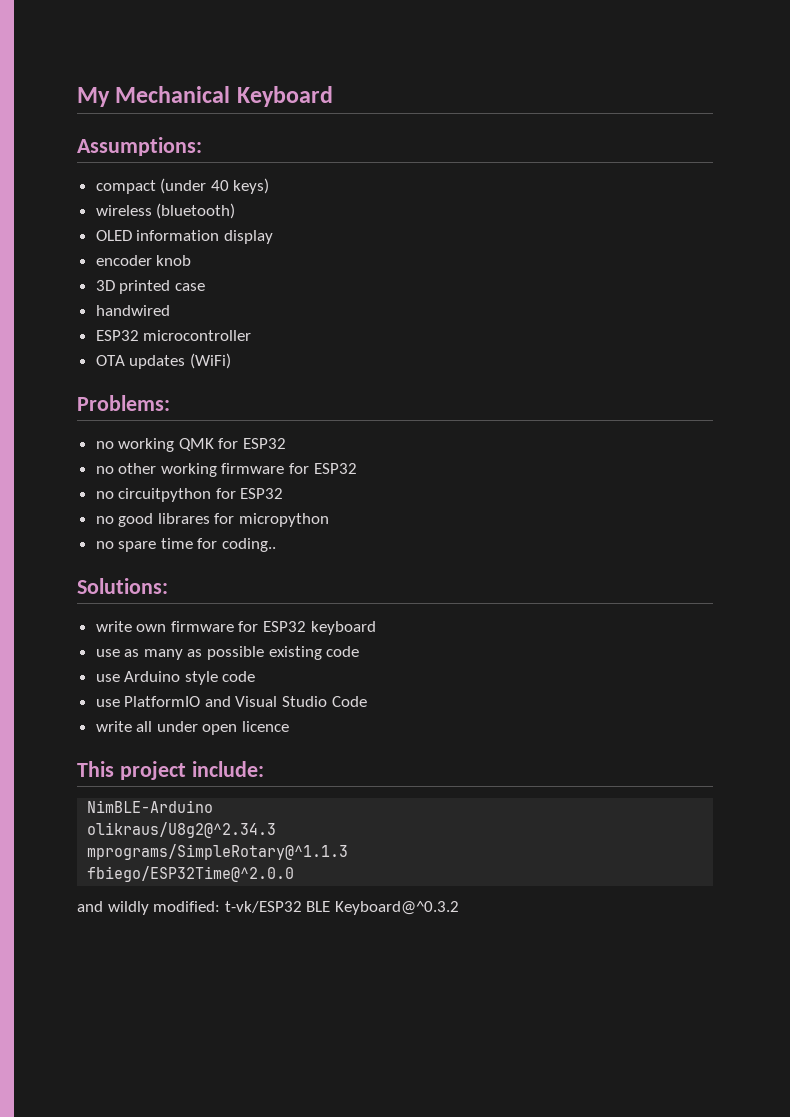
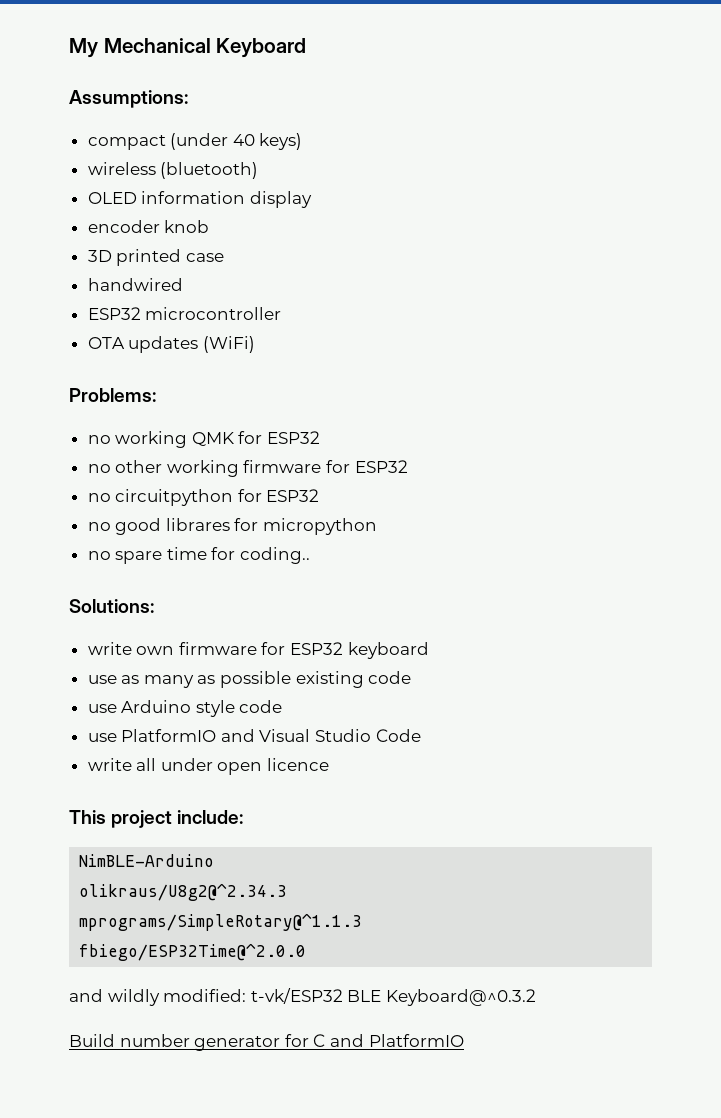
+ Build number generator for C and PlatformIO

